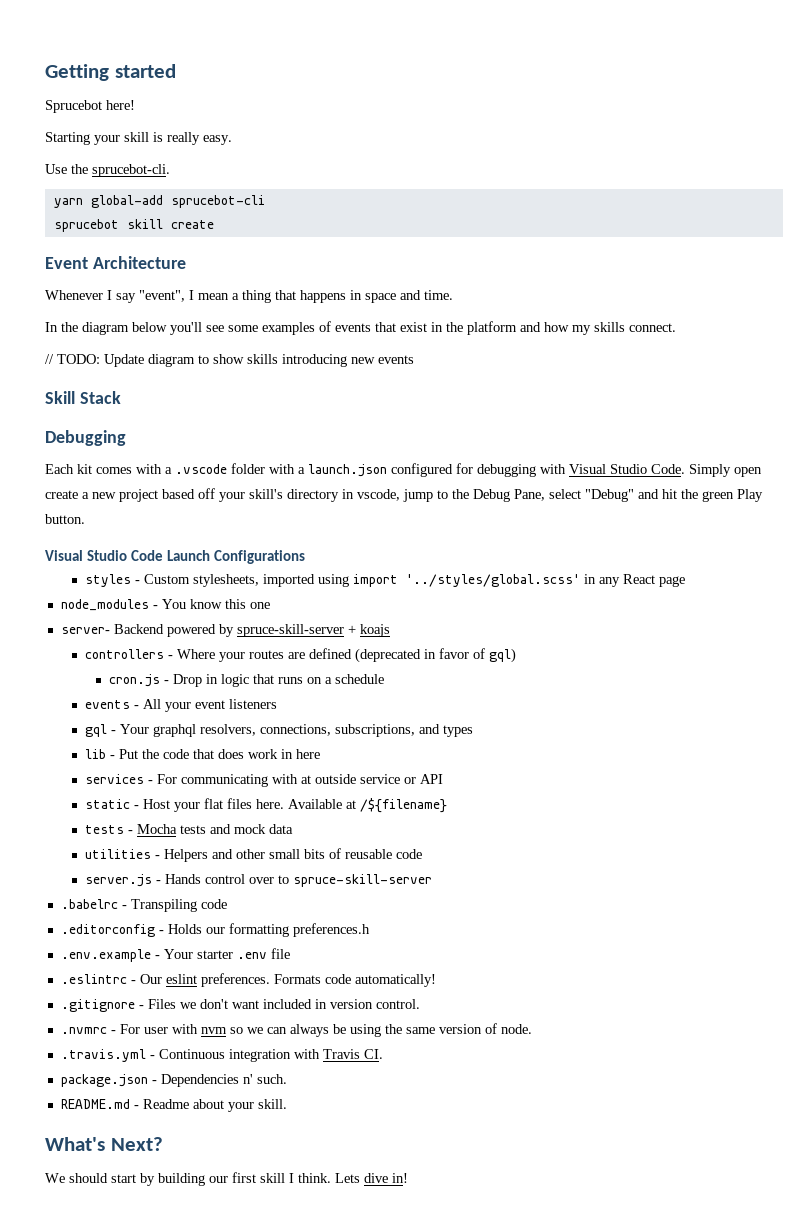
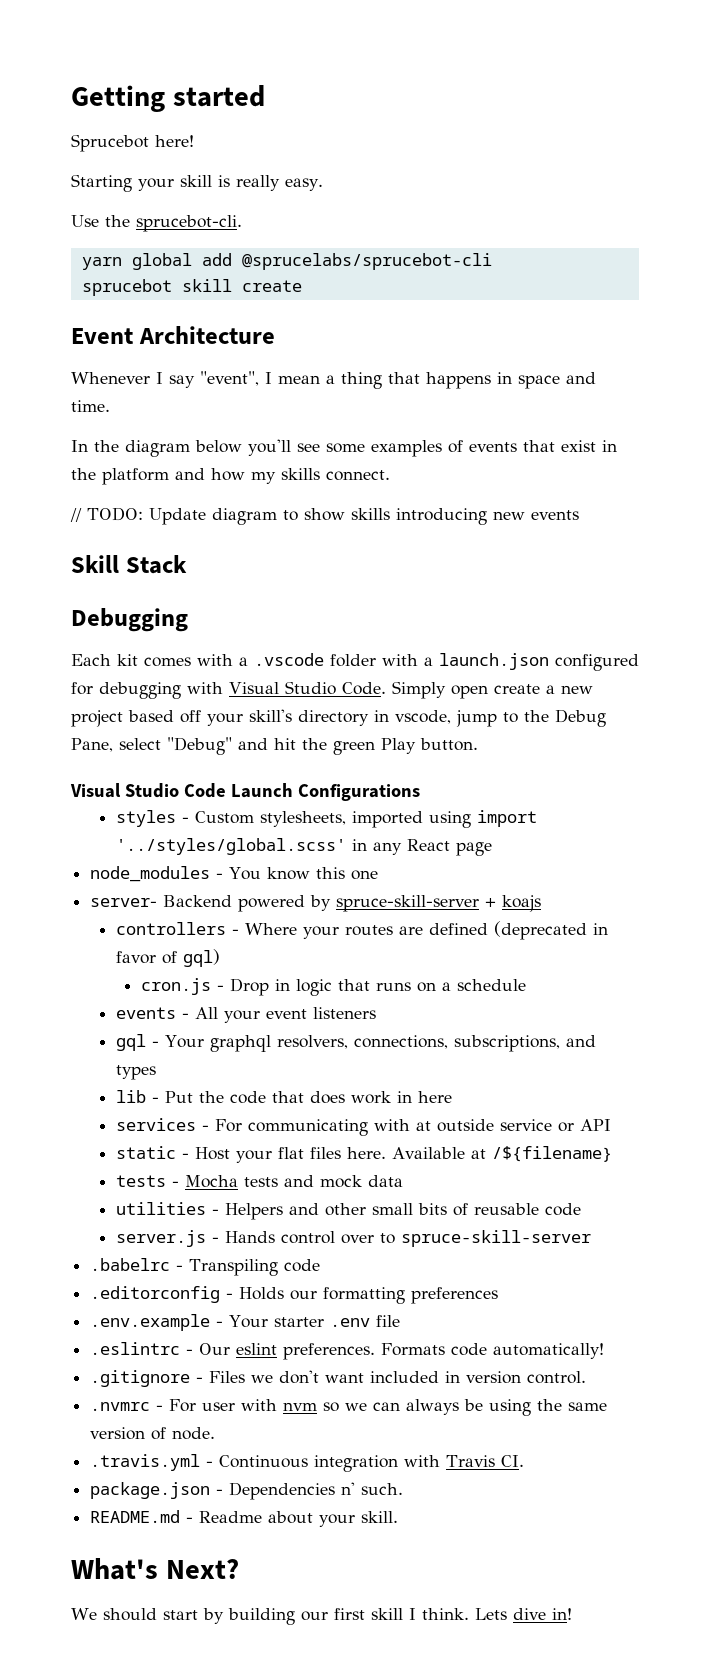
- yarn global-add sprucebot-cli
+ yarn global add @sprucelabs/sprucebot-cli
- .editorconfig - Holds our formatting preferences.h
+ .editorconfig - Holds our formatting preferences

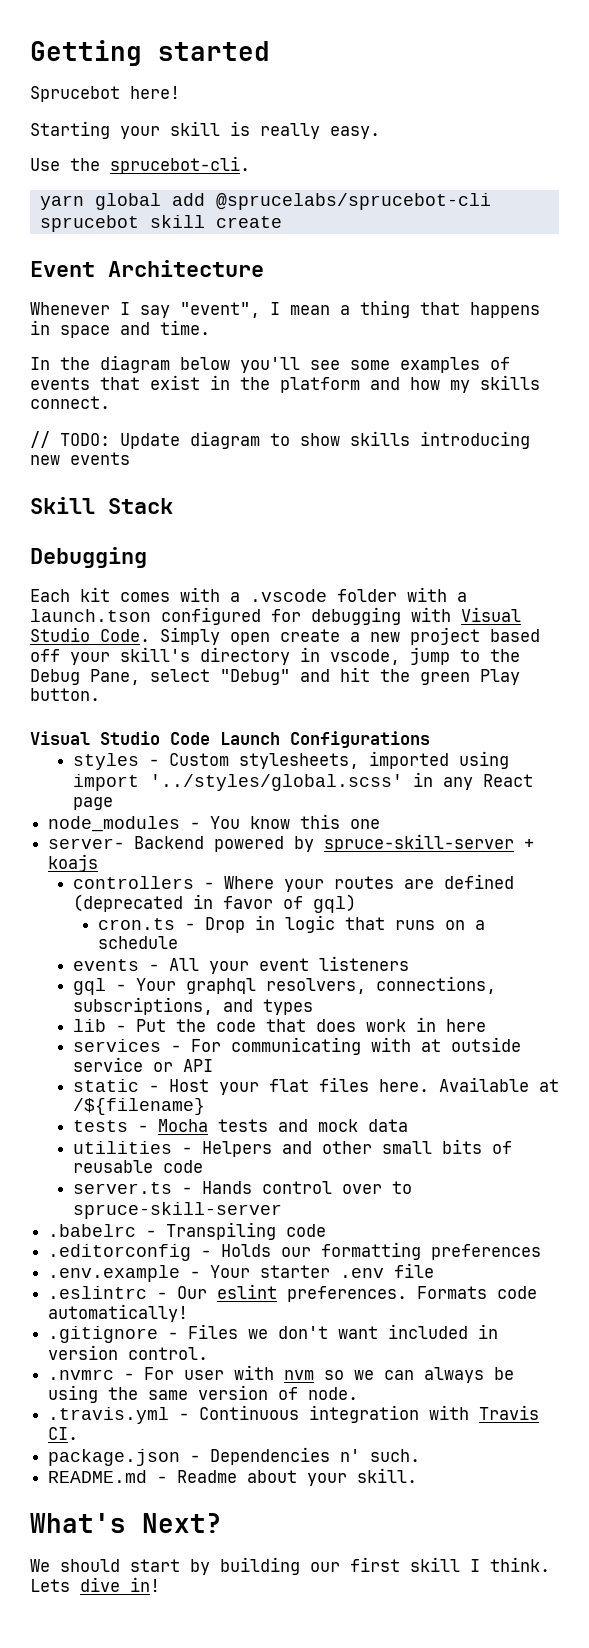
- Each kit comes with a .vscode folder with a launch.json configured for debugging with Visual Studio Code.
+ Each kit comes with a .vscode folder with a launch.tson configured for debugging with Visual Studio Code.
- cron.js - Drop in logic that runs on a schedule
+ cron.ts - Drop in logic that runs on a schedule
- server.js - Hands control over to spruce-skill-server
+ server.ts - Hands control over to spruce-skill-server

